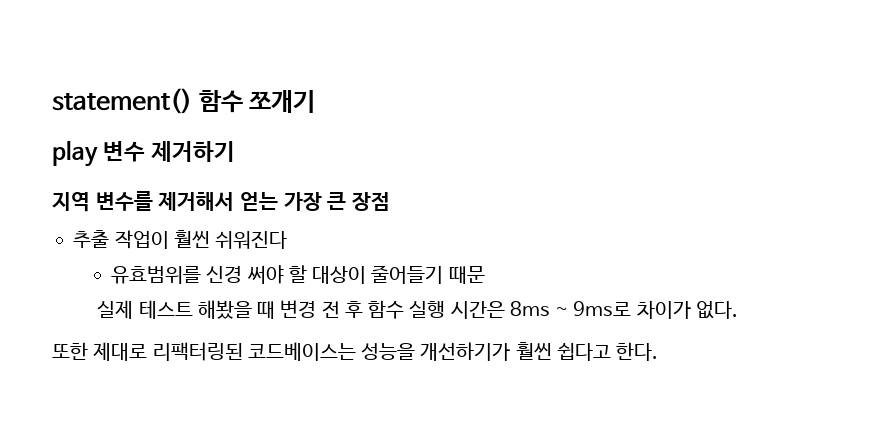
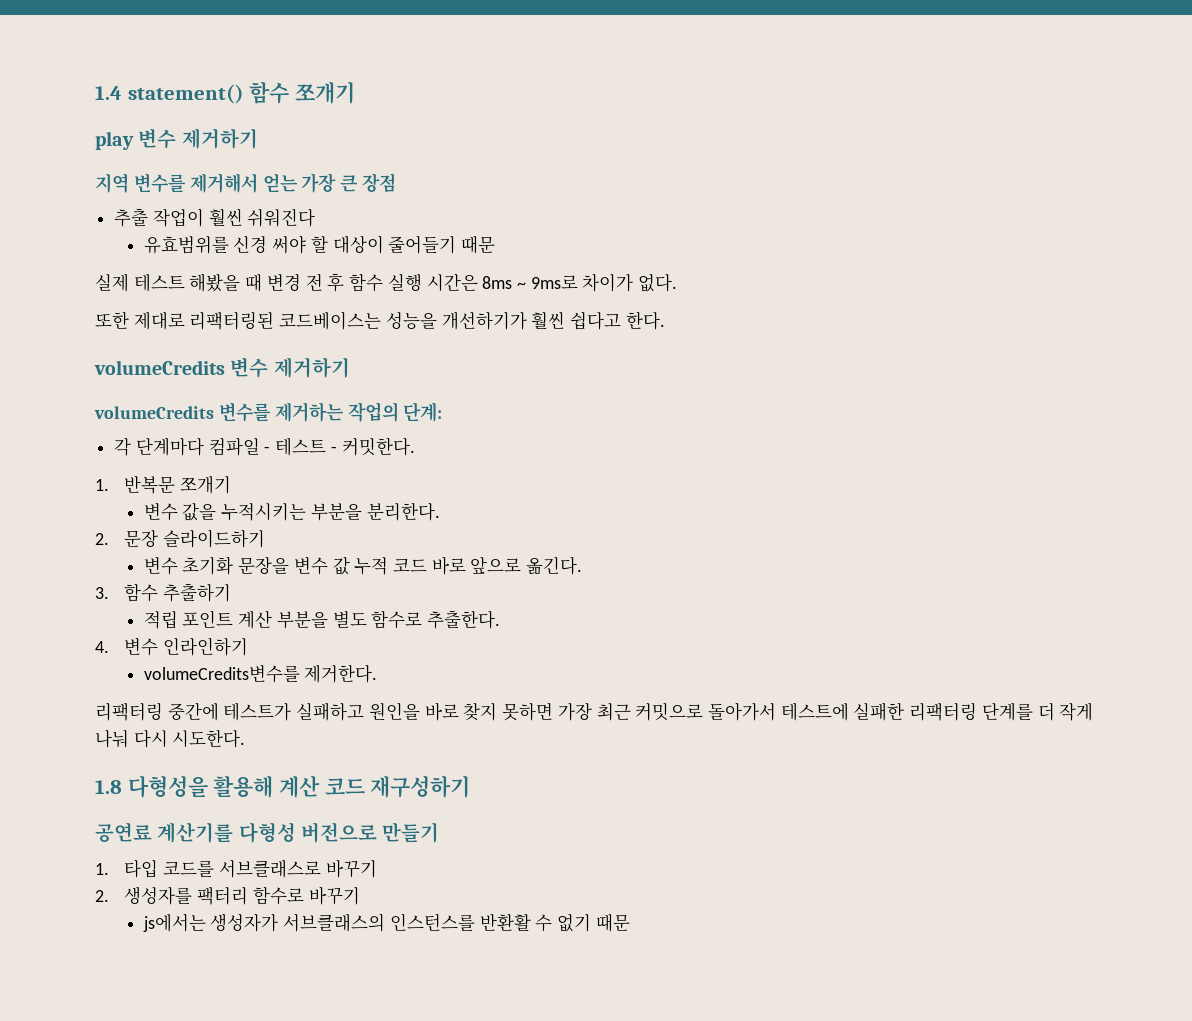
- statement() 함수 쪼개기
+ 1.4 statement() 함수 쪼개기
+ volumeCredits 변수 제거하기
+ volumeCredits 변수를 제거하는 작업의 단계:
+ 각 단계마다 컴파일 - 테스트 - 커밋한다.
+ 1. 반복문 쪼개기
+ 변수 값을 누적시키는 부분을 분리한다.
+ 2. 문장 슬라이드하기
+ 변수 초기화 문장을 변수 값 누적 코드 바로 앞으로 옮긴다.
+ 3. 함수 추출하기
+ 적립 포인트 계산 부분을 별도 함수로 추출한다.
+ 4. 변수 인라인하기
+ volumeCredits변수를 제거한다.
+ 리팩터링 중간에 테스트가 실패하고 원인을 바로 찾지 못하면 가장 최근 커밋으로 돌아가서 테스트에 실패한 리팩터링 단계를 더 작게 나눠 다시 시도한다.
+ 1.8 다형성을 활용해 계산 코드 재구성하기
+ 공연료 계산기를 다형성 버전으로 만들기
+ 1. 타입 코드를 서브클래스로 바꾸기
+ 2. 생성자를 팩터리 함수로 바꾸기
+ js에서는 생성자가 서브클래스의 인스턴스를 반환활 수 없기 때문

